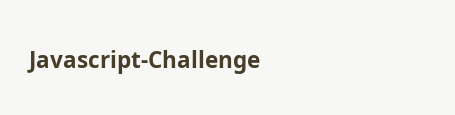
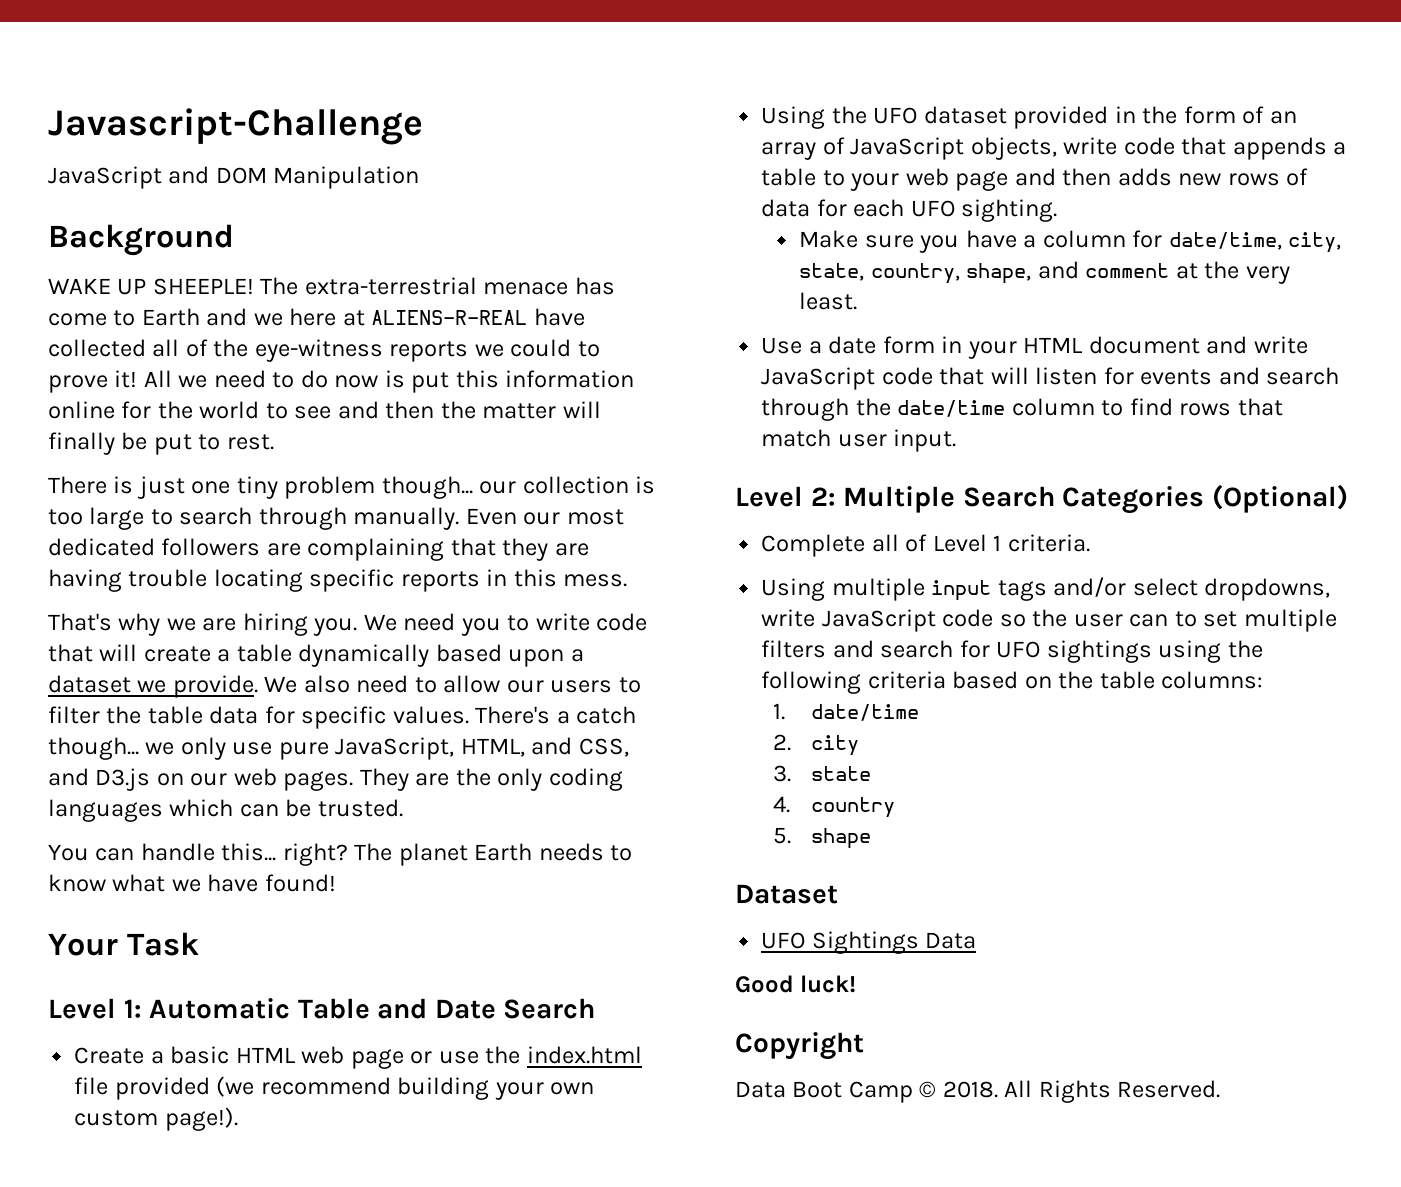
+ JavaScript and DOM Manipulation
+ Background
+ WAKE UP SHEEPLE! The extra-terrestrial menace has come to Earth and we here at ALIENS-R-REAL have collected all of the eye-witness reports we could to prove it! All we need to do now is put this information online for the world to see and then the matter will finally be put to rest.
+ There is just one tiny problem though... our collection is too large to search through manually. Even our most dedicated followers are complaining that they are having trouble locating specific reports in this mess.
+ That's why we are hiring you. We need you to write code that will create a table dynamically based upon a dataset we provide. We also need to allow our users to filter the table data for specific values. There's a catch though... we only use pure JavaScript, HTML, and CSS, and D3.js on our web pages. They are the only coding languages which can be trusted.
+ You can handle this... right? The planet Earth needs to know what we have found!
+ Your Task
+ Level 1: Automatic Table and Date Search
+ Create a basic HTML web page or use the index.html file provided (we recommend building your own custom page!).
+ Using the UFO dataset provided in the form of an array of JavaScript objects, write code that appends a table to your web page and then adds new rows of data for each UFO sighting.
+ Make sure you have a column for date/time, city, state, country, shape, and comment at the very least.
+ Use a date form in your HTML document and write JavaScript code that will listen for events and search through the date/time column to find rows that match user input.
+ Level 2: Multiple Search Categories (Optional)
+ Complete all of Level 1 criteria.
+ Using multiple input tags and/or select dropdowns, write JavaScript code so the user can to set multiple filters and search for UFO sightings using the following criteria based on the table columns:
+ 1. date/time
+ 2. city
+ 3. state
+ 4. country
+ 5. shape
+ Dataset
+ UFO Sightings Data
+ Good luck!
+ Copyright
+ Data Boot Camp © 2018. All Rights Reserved.

